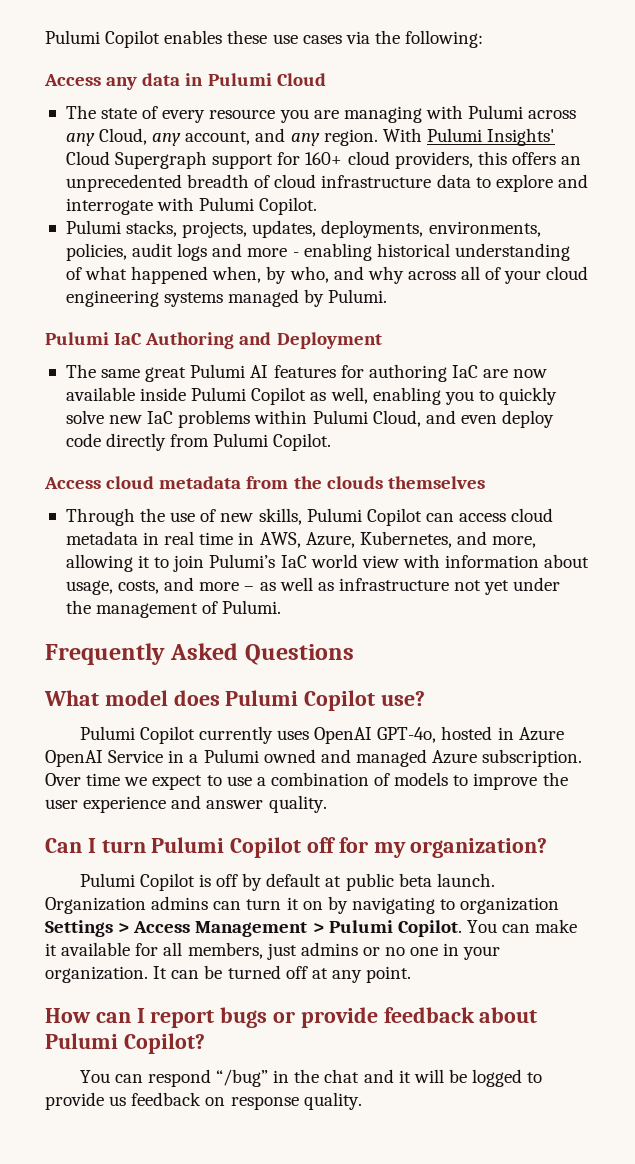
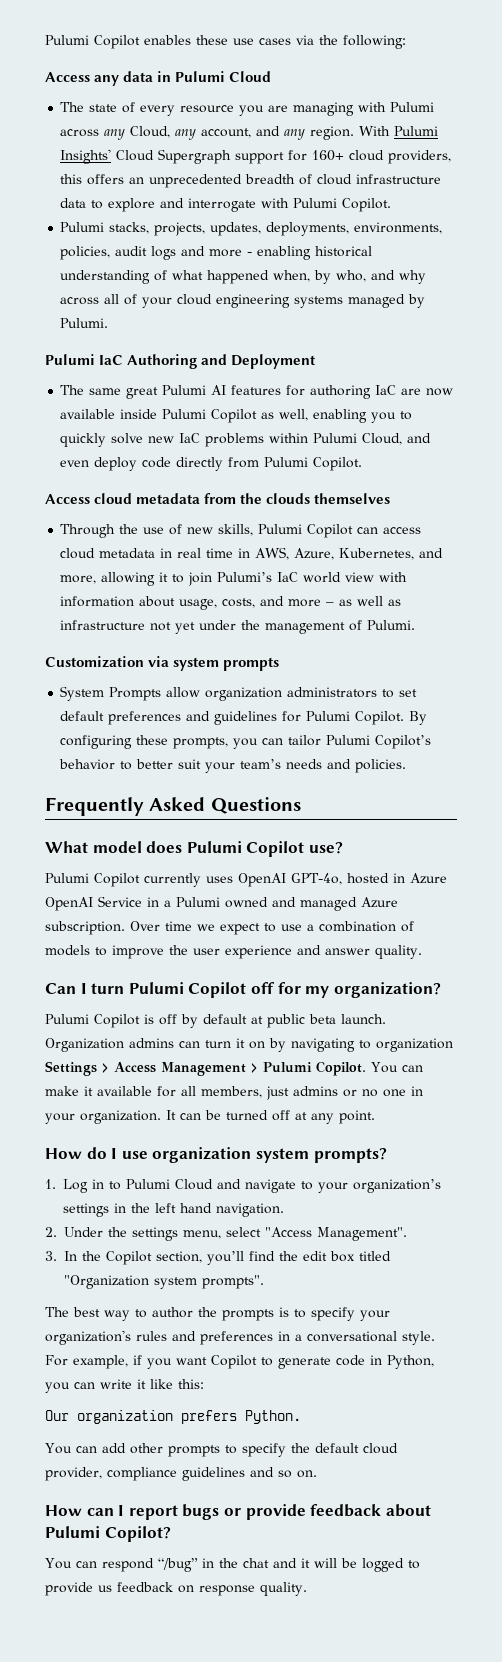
+ Customization via system prompts
+ System Prompts allow organization administrators to set default preferences and guidelines for Pulumi Copilot. By configuring these prompts, you can tailor Pulumi Copilot’s behavior to better suit your team’s needs and policies.
+ How do I use organization system prompts?
+ 1. Log in to Pulumi Cloud and navigate to your organization’s settings in the left hand navigation.
+ 2. Under the settings menu, select "Access Management".
+ 3. In the Copilot section, you’ll find the edit box titled "Organization system prompts".
+ The best way to author the prompts is to specify your organization's rules and preferences in a conversational style. For example, if you want Copilot to generate code in Python, you can write it like this:
+ Our organization prefers Python.
+ You can add other prompts to specify the default cloud provider, compliance guidelines and so on.

